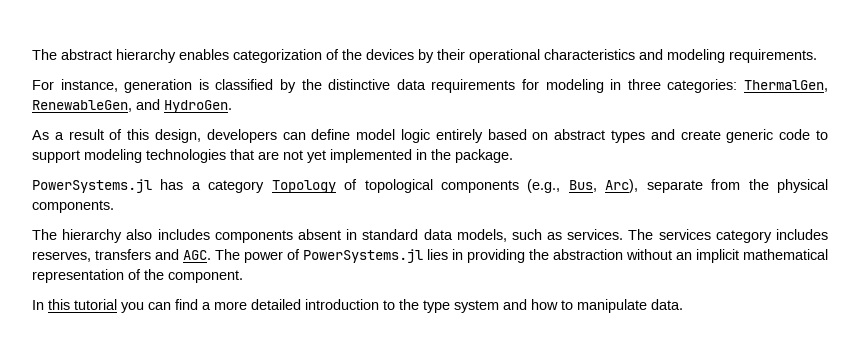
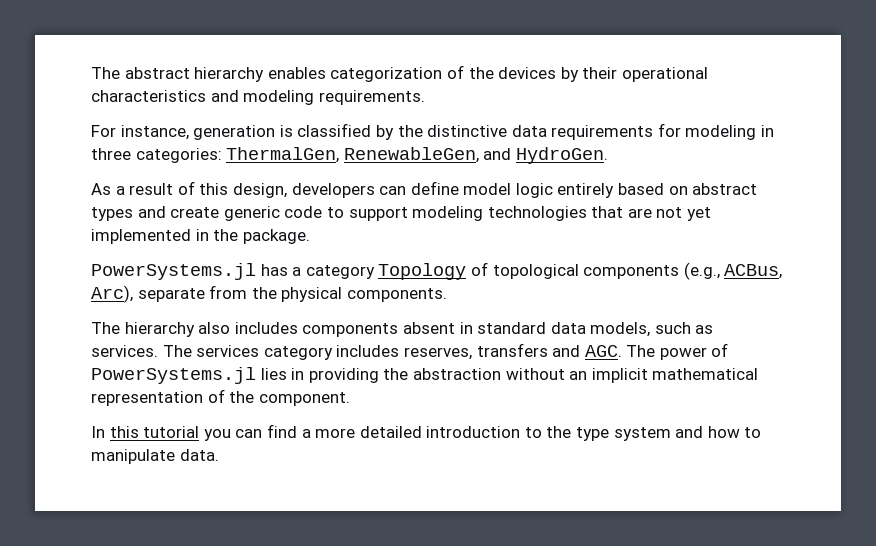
- PowerSystems.jl has a category Topology of topological components (e.g., Bus, Arc), separate from the physical components.
+ PowerSystems.jl has a category Topology of topological components (e.g., ACBus, Arc), separate from the physical components.

